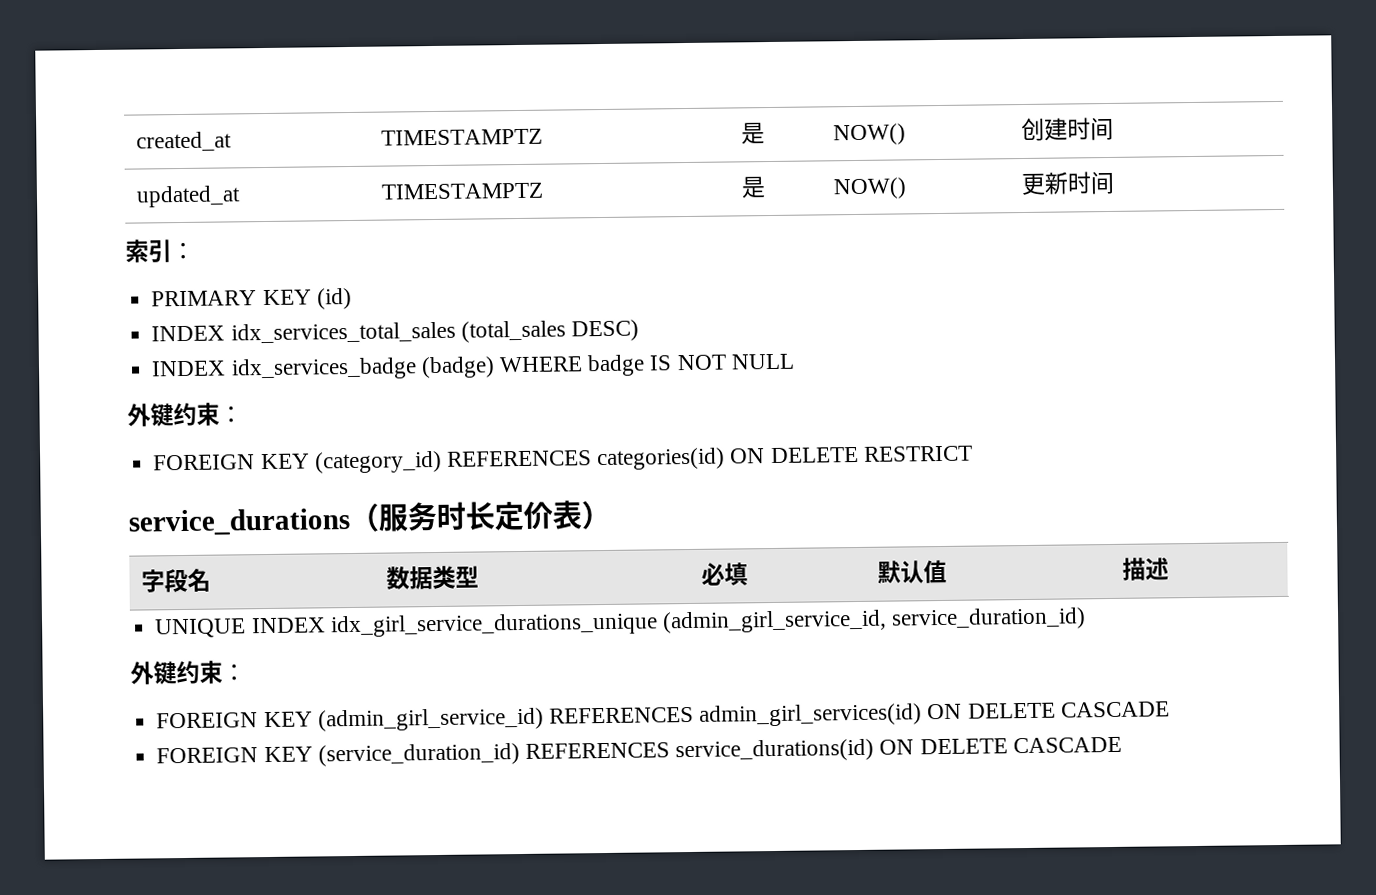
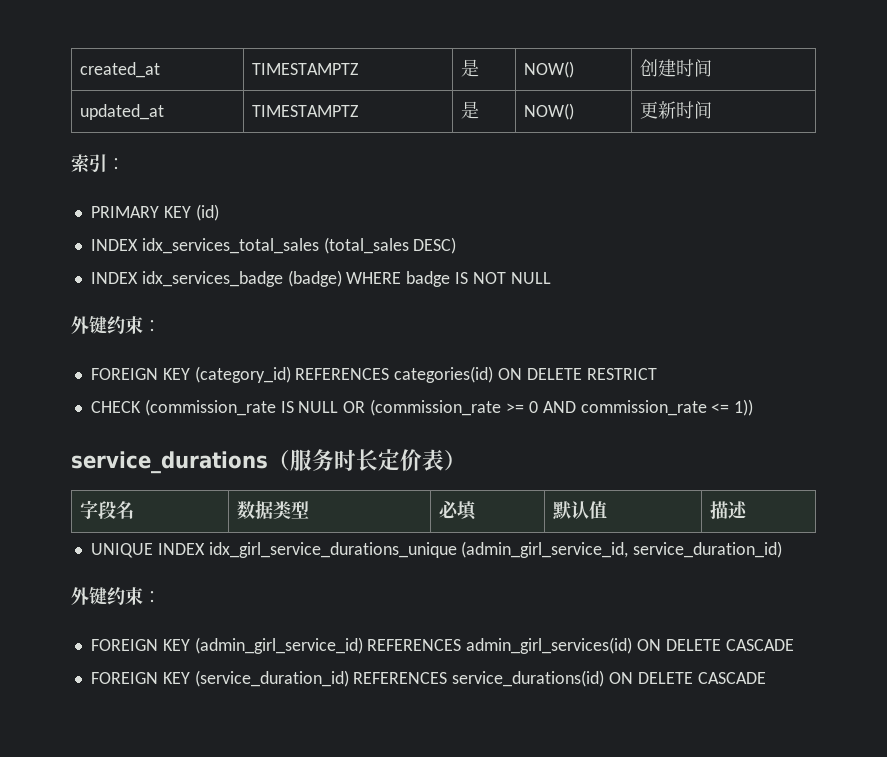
+ CHECK (commission_rate IS NULL OR (commission_rate >= 0 AND commission_rate <= 1))

